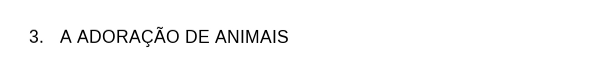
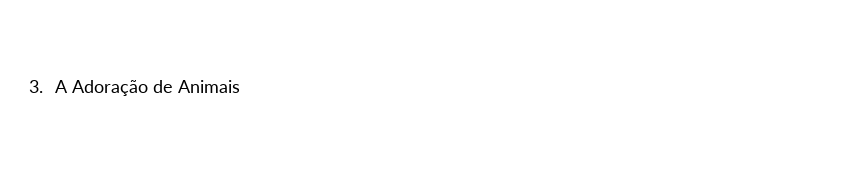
- 3. A ADORAÇÃO DE ANIMAIS
+ 3. A Adoração de Animais

